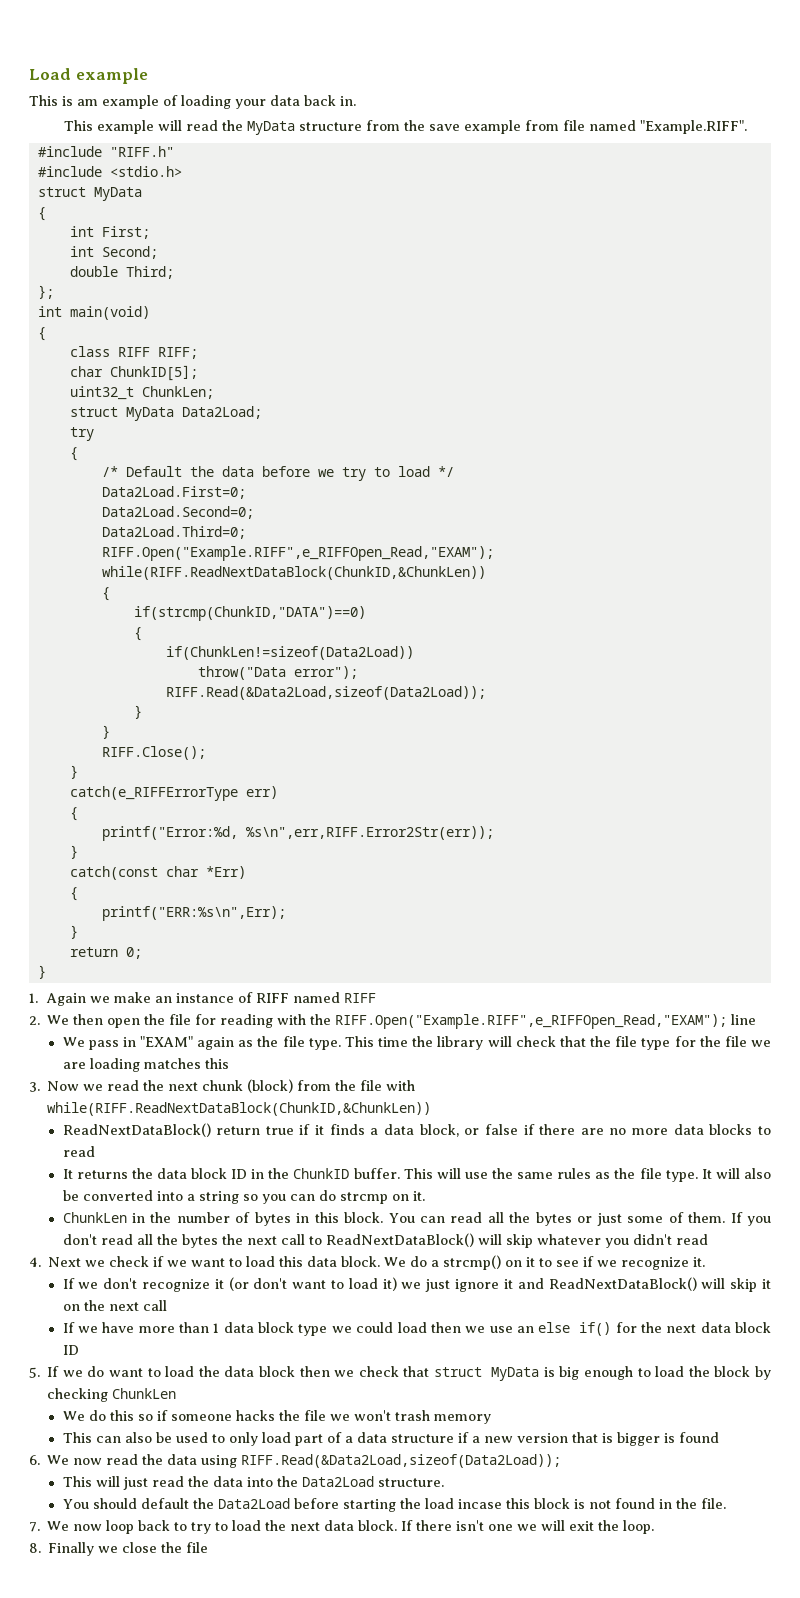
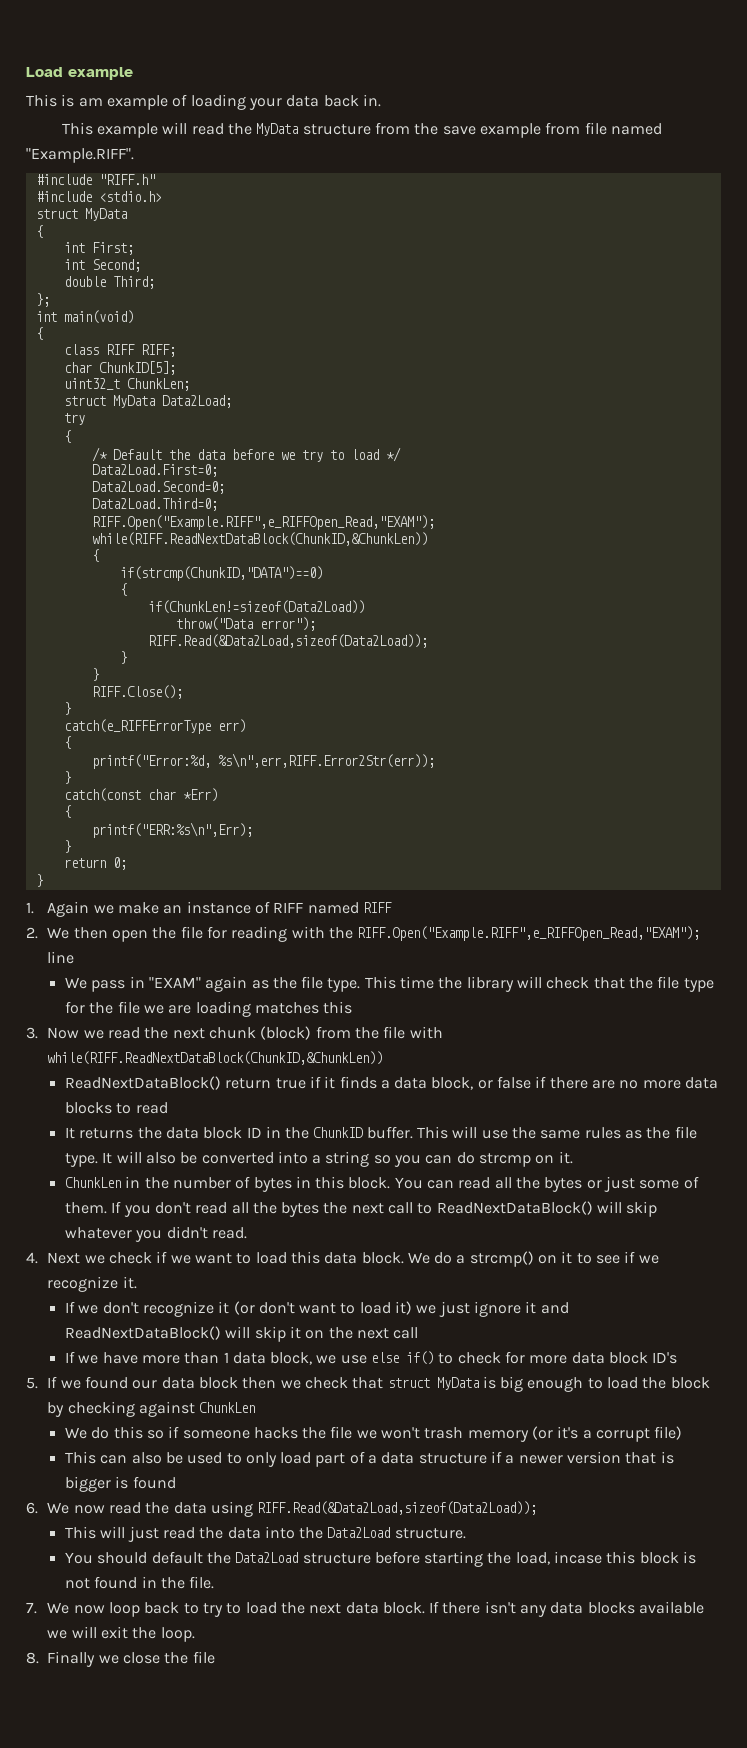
- If you don't read all the bytes the next call to ReadNextDataBlock() will skip whatever you didn't read
+ If you don't read all the bytes the next call to ReadNextDataBlock() will skip whatever you didn't read.
- If we have more than 1 data block type we could load then we use an else if() for the next data block ID
+ If we have more than 1 data block, we use else if() to check for more data block ID's
- 5. If we do want to load the data block then we check that struct MyData is big enough to load the block by checking ChunkLen
+ 5. If we found our data block then we check that struct MyData is big enough to load the block by checking against ChunkLen
- We do this so if someone hacks the file we won't trash memory
+ We do this so if someone hacks the file we won't trash memory (or it's a corrupt file)
- This can also be used to only load part of a data structure if a new version that is bigger is found
+ This can also be used to only load part of a data structure if a newer version that is bigger is found
- You should default the Data2Load before starting the load incase this block is not found in the file.
+ You should default the Data2Load structure before starting the load, incase this block is not found in the file.
- If there isn't one we will exit the loop.
+ If there isn't any data blocks available we will exit the loop.

